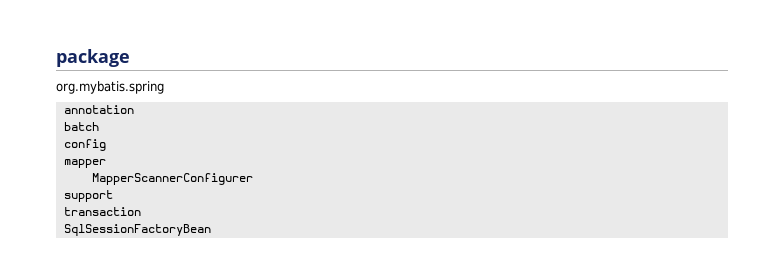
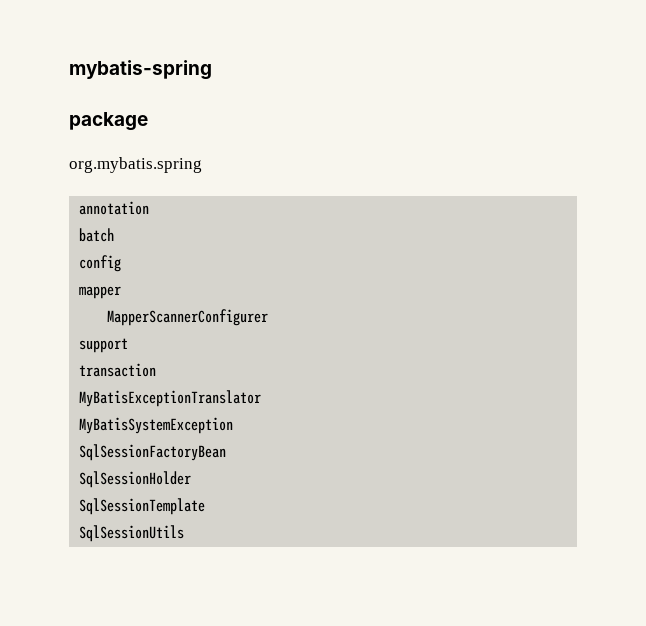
+ mybatis-spring
+ MyBatisExceptionTranslator
+ MyBatisSystemException
+ SqlSessionHolder
+ SqlSessionTemplate
+ SqlSessionUtils

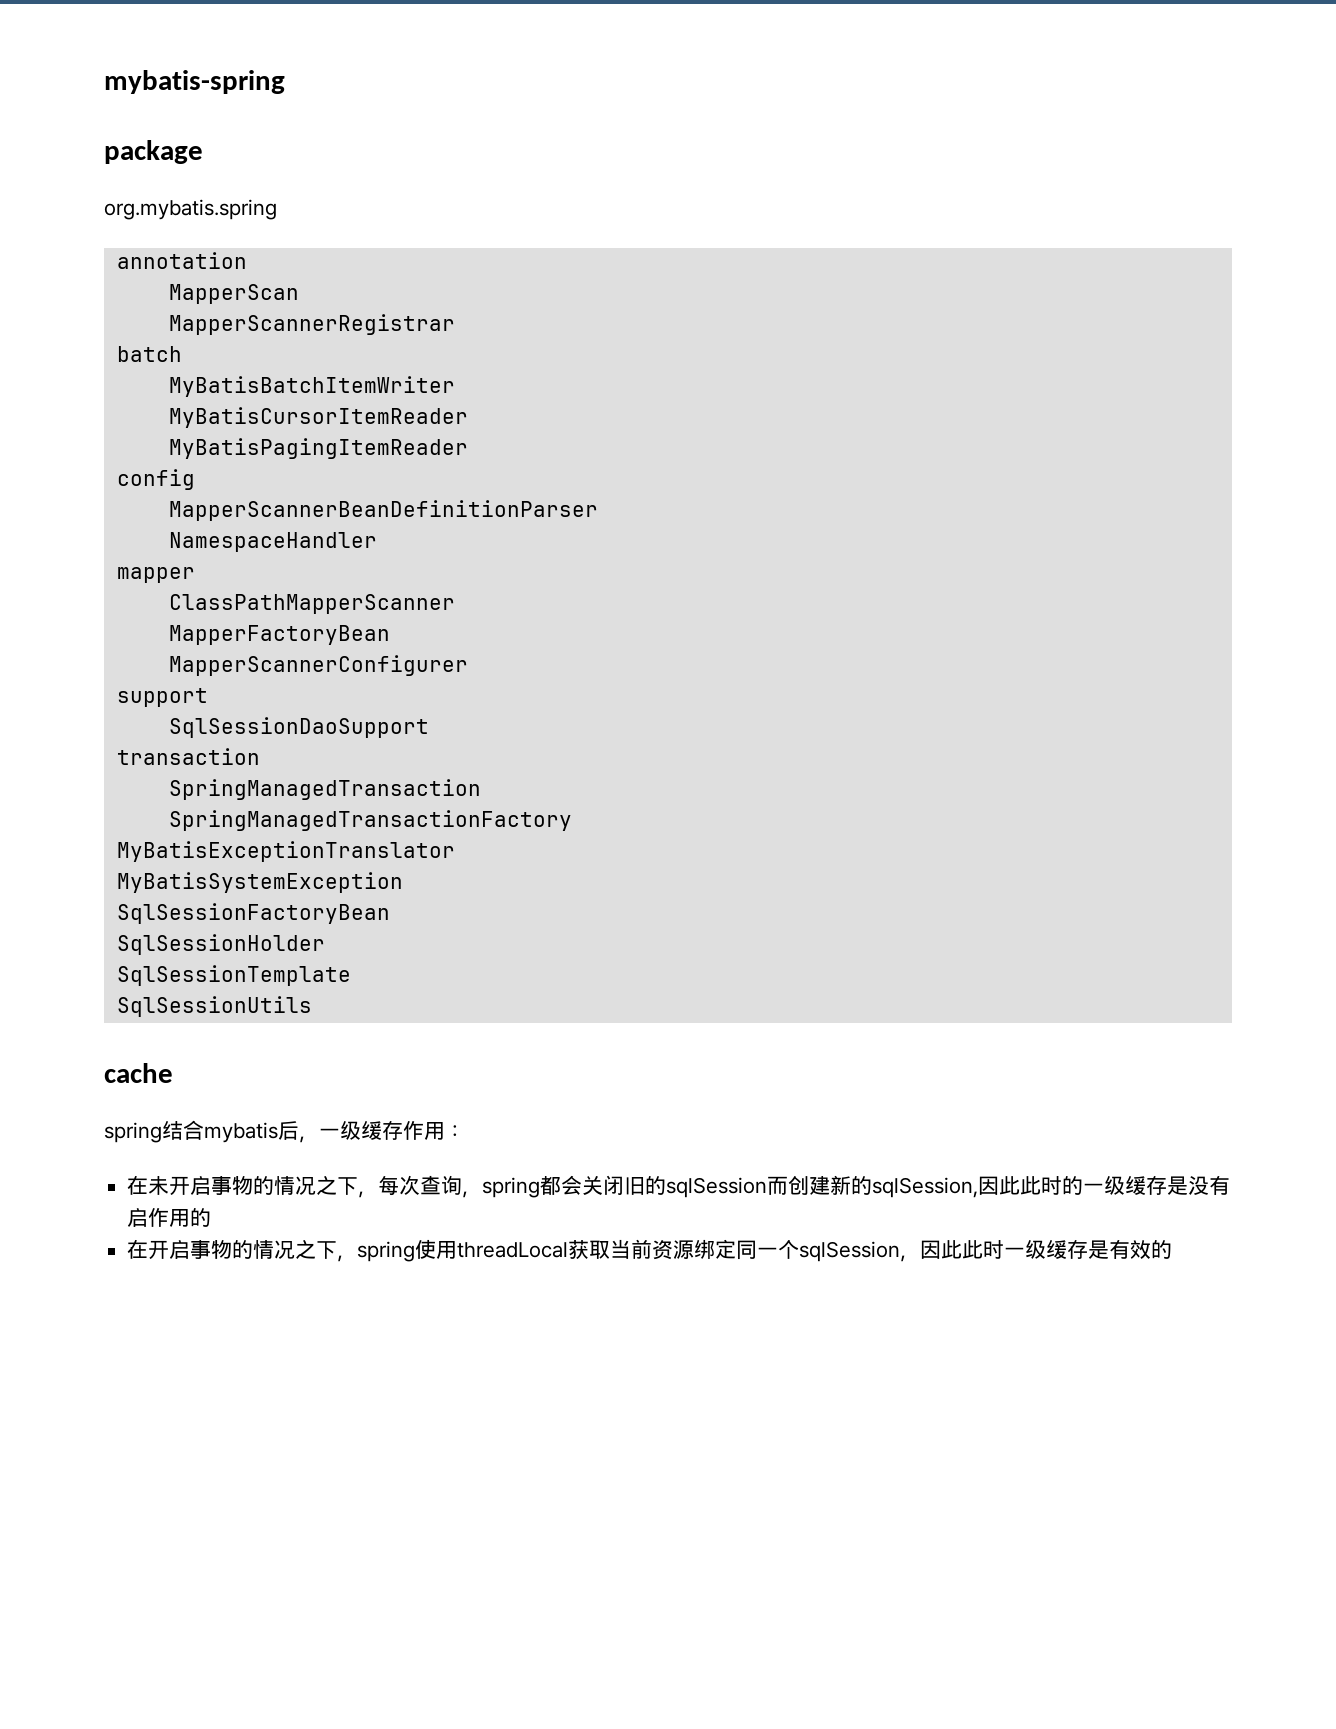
+ MapperScan
+ MapperScannerRegistrar
+ MyBatisBatchItemWriter
+ MyBatisCursorItemReader
+ MyBatisPagingItemReader
+ MapperScannerBeanDefinitionParser
+ NamespaceHandler
+ ClassPathMapperScanner
+ MapperFactoryBean
+ SqlSessionDaoSupport
+ SpringManagedTransaction
+ SpringManagedTransactionFactory
+ cache
+ spring结合mybatis后，一级缓存作用：
+ 在未开启事物的情况之下，每次查询，spring都会关闭旧的sqlSession而创建新的sqlSession,因此此时的一级缓存是没有启作用的
+ 在开启事物的情况之下，spring使用threadLocal获取当前资源绑定同一个sqlSession，因此此时一级缓存是有效的

